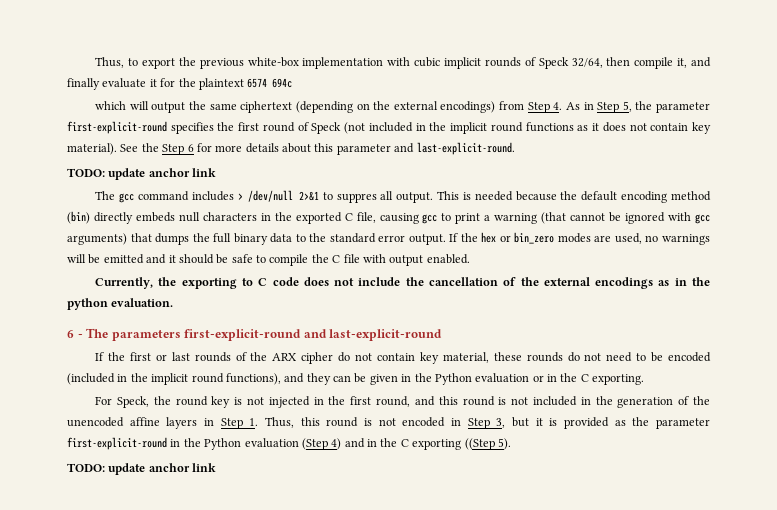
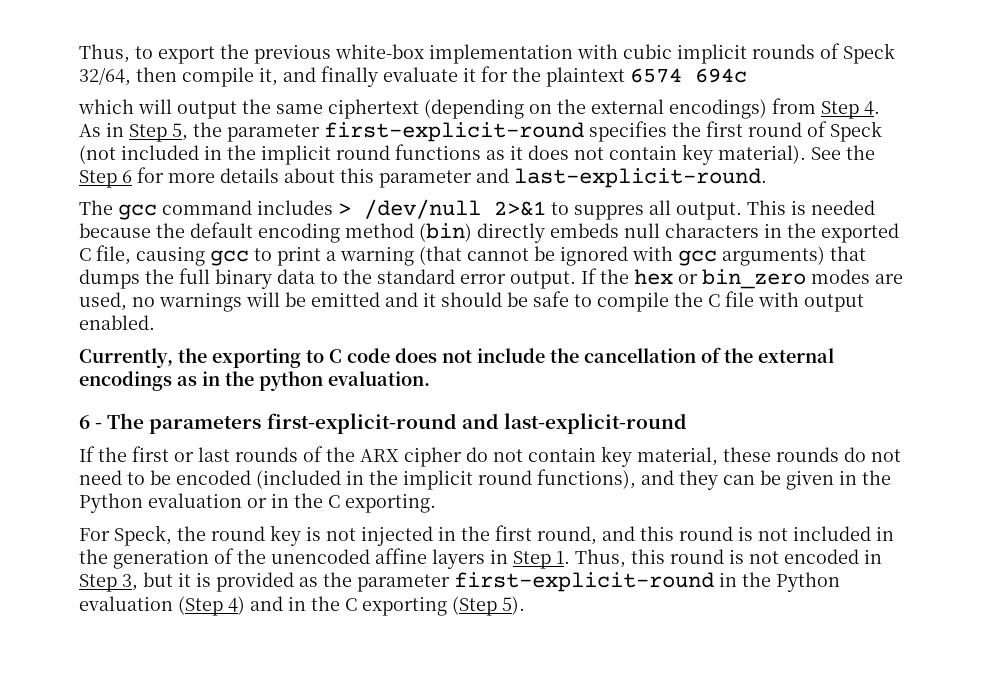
  See the Step 6 for more details about this parameter and last-explicit-round.
- TODO: update anchor link
- For Speck, the round key is not injected in the first round, and this round is not included in the generation of the unencoded affine layers in Step 1. Thus, this round is not encoded in Step 3, but it is provided as the parameter first-explicit-round in the Python evaluation (Step 4) and in the C exporting ((Step 5).
- TODO: update anchor link
+ For Speck, the round key is not injected in the first round, and this round is not included in the generation of the unencoded affine layers in Step 1. Thus, this round is not encoded in Step 3, but it is provided as the parameter first-explicit-round in the Python evaluation (Step 4) and in the C exporting (Step 5).

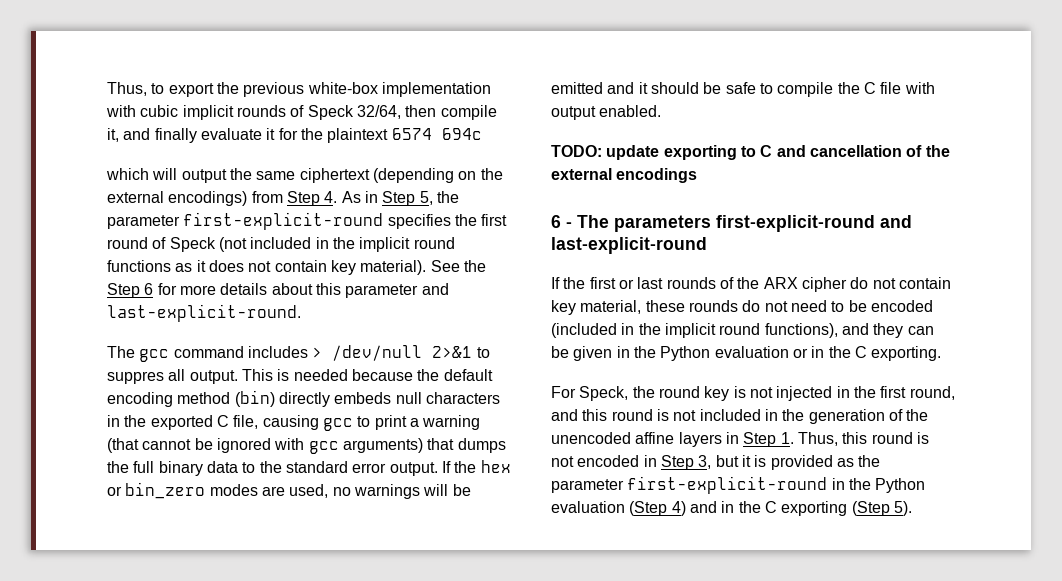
- Currently, the exporting to C code does not include the cancellation of the external encodings as in the python evaluation.
+ TODO: update exporting to C and cancellation of the external encodings

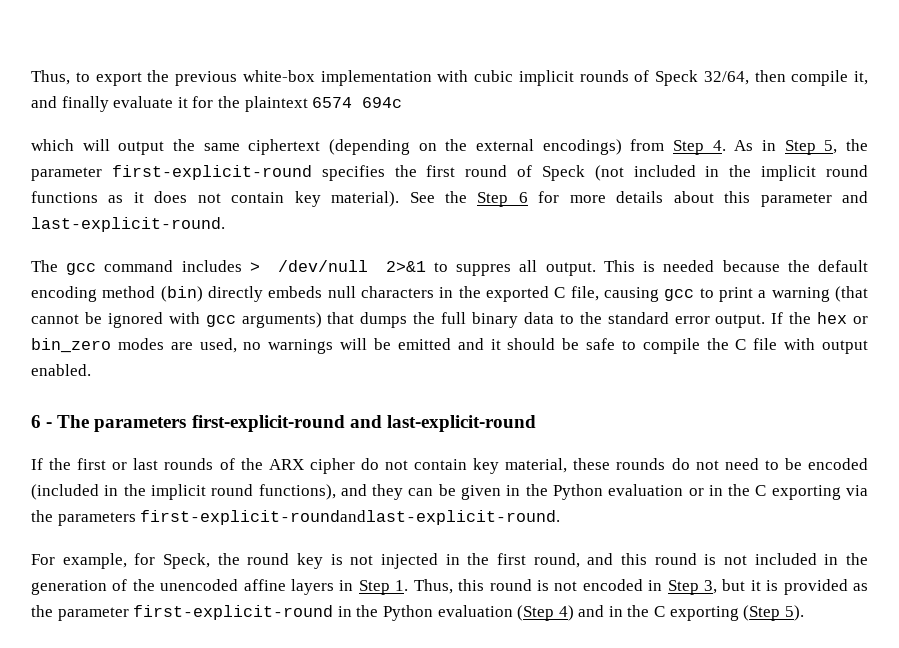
- TODO: update exporting to C and cancellation of the external encodings
- If the first or last rounds of the ARX cipher do not contain key material, these rounds do not need to be encoded (included in the implicit round functions), and they can be given in the Python evaluation or in the C exporting.
+ If the first or last rounds of the ARX cipher do not contain key material, these rounds do not need to be encoded (included in the implicit round functions), and they can be given in the Python evaluation or in the C exporting via the parameters first-explicit-roundandlast-explicit-round.
- For Speck, the round key is not injected in the first round, and this round is not included in the generation of the unencoded affine layers in Step 1. Thus, this round is not encoded in Step 3, but it is provided as the parameter first-explicit-round in the Python evaluation (Step 4) and in the C exporting (Step 5).
+ For example, for Speck, the round key is not injected in the first round, and this round is not included in the generation of the unencoded affine layers in Step 1. Thus, this round is not encoded in Step 3, but it is provided as the parameter first-explicit-round in the Python evaluation (Step 4) and in the C exporting (Step 5).

